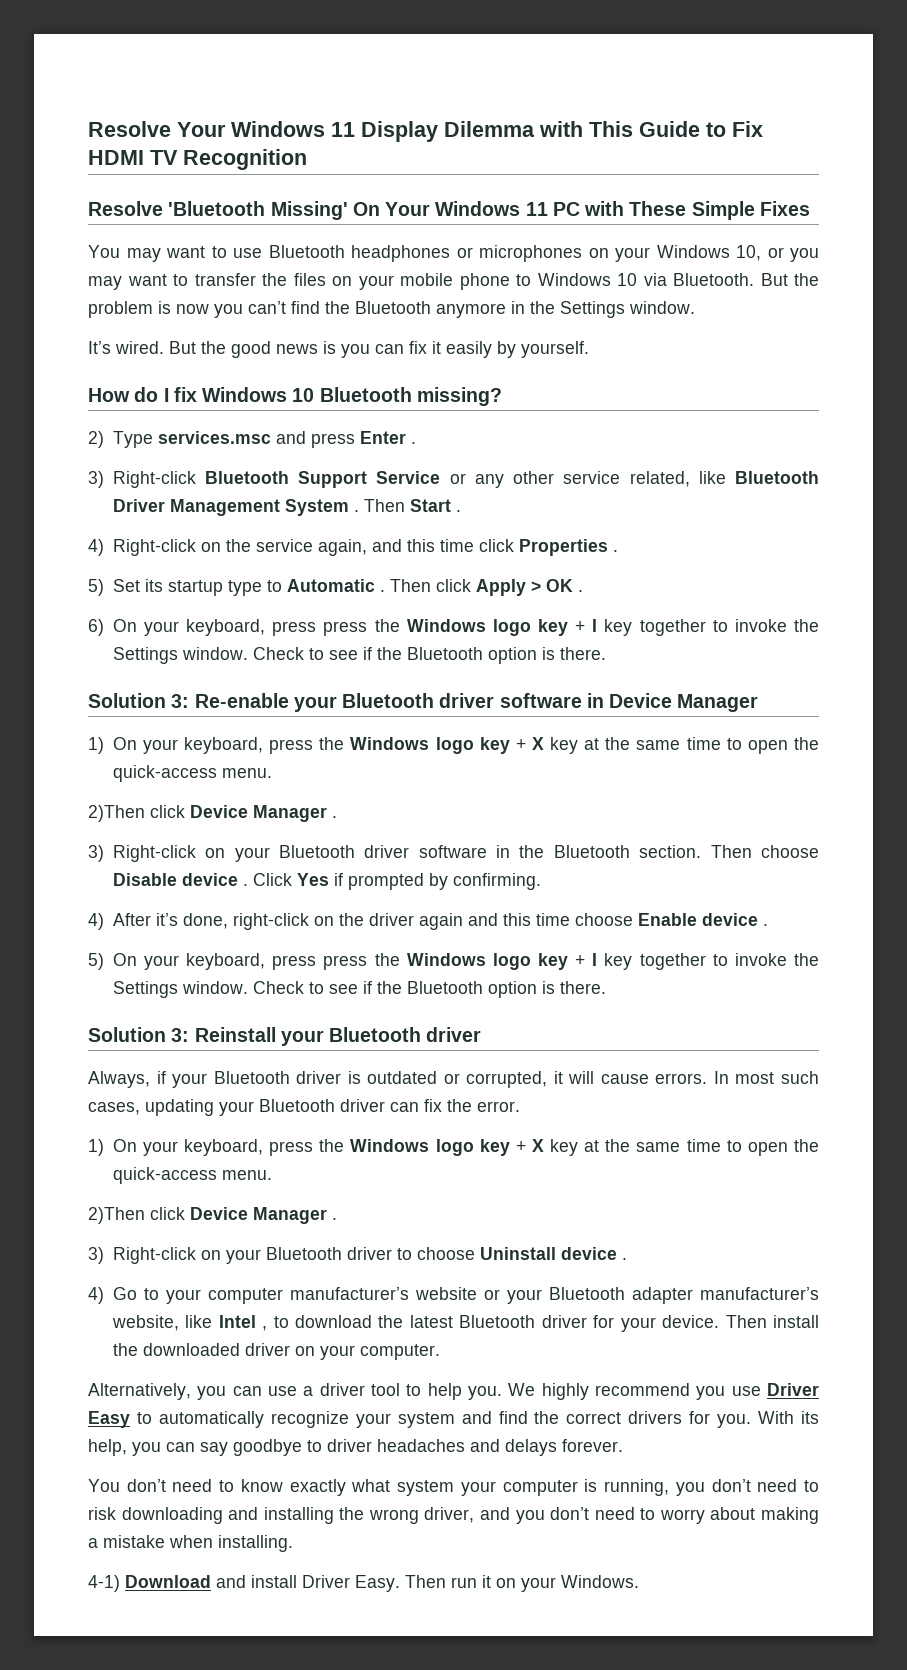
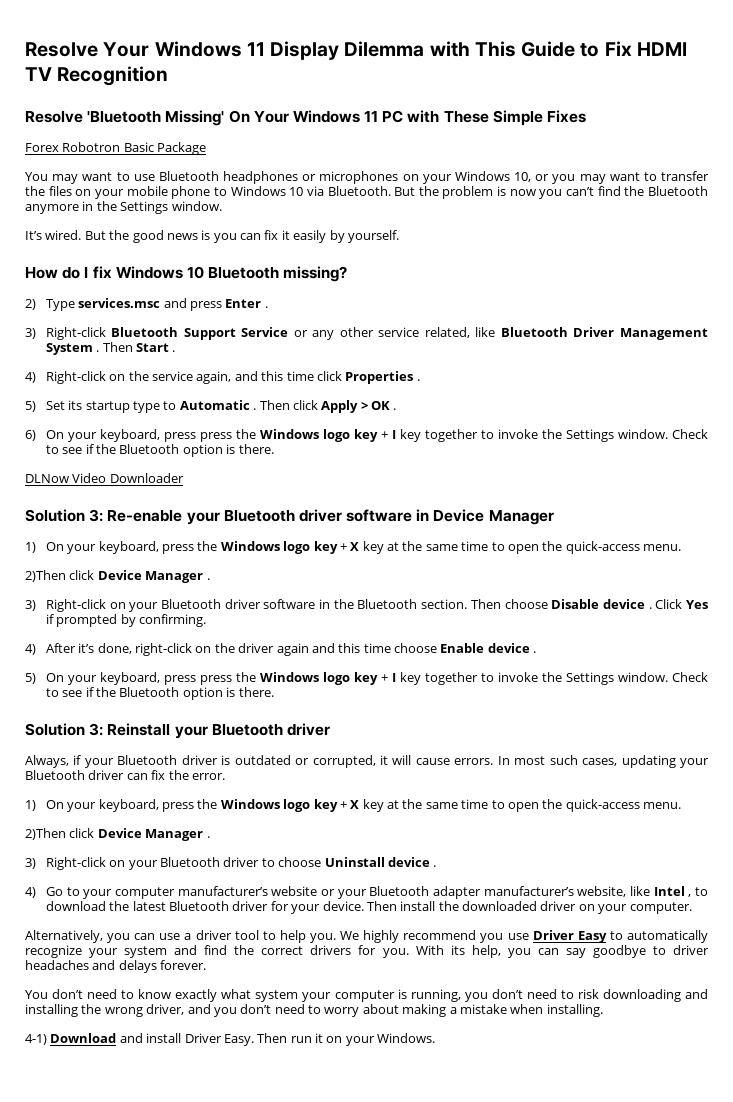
+ Forex Robotron Basic Package
+ DLNow Video Downloader

